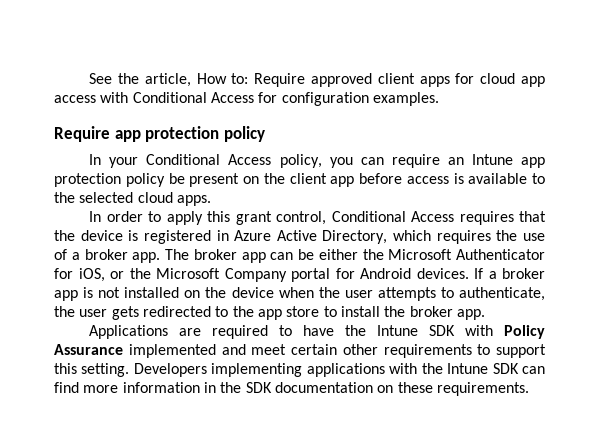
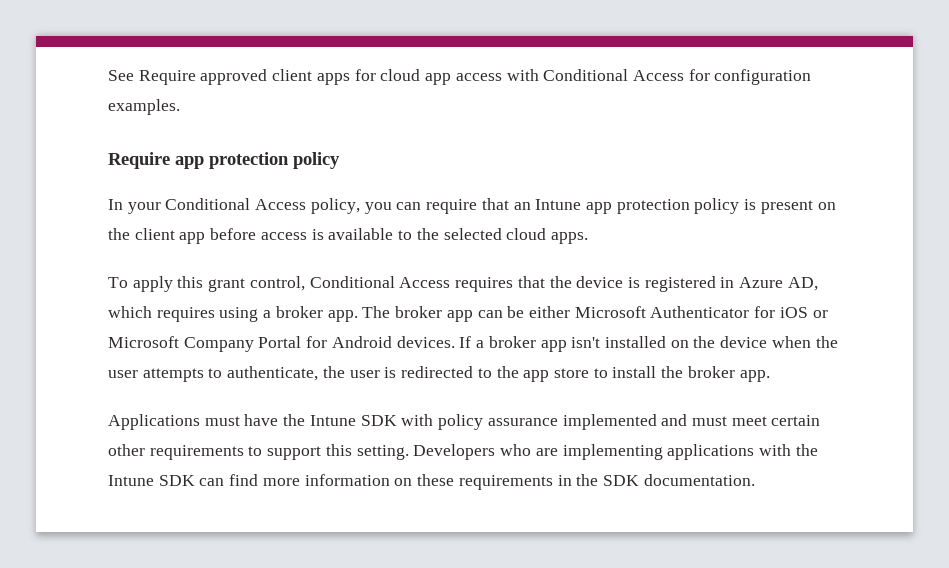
- See the article, How to: Require approved client apps for cloud app access with Conditional Access for configuration examples.
+ See Require approved client apps for cloud app access with Conditional Access for configuration examples.
- In your Conditional Access policy, you can require an Intune app protection policy be present on the client app before access is available to the selected cloud apps.
+ In your Conditional Access policy, you can require that an Intune app protection policy is present on the client app before access is available to the selected cloud apps.
- In order to apply this grant control, Conditional Access requires that the device is registered in Azure Active Directory, which requires the use of a broker app.
+ To apply this grant control, Conditional Access requires that the device is registered in Azure AD, which requires using a broker app.
- The broker app can be either the Microsoft Authenticator for iOS, or the Microsoft Company portal for Android devices.
+ The broker app can be either Microsoft Authenticator for iOS or Microsoft Company Portal for Android devices.
- If a broker app is not installed on the device when the user attempts to authenticate, the user gets redirected to the app store to install the broker app.
+ If a broker app isn't installed on the device when the user attempts to authenticate, the user is redirected to the app store to install the broker app.
- Applications are required to have the Intune SDK with Policy Assurance implemented and meet certain other requirements to support this setting.
+ Applications must have the Intune SDK with policy assurance implemented and must meet certain other requirements to support this setting.
- Developers implementing applications with the Intune SDK can find more information in the SDK documentation on these requirements.
+ Developers who are implementing applications with the Intune SDK can find more information on these requirements in the SDK documentation.

